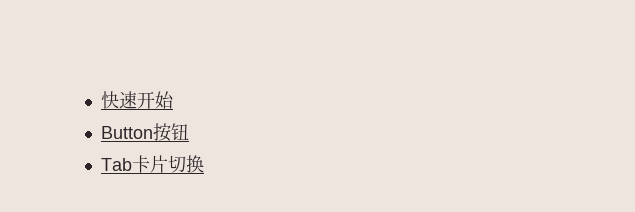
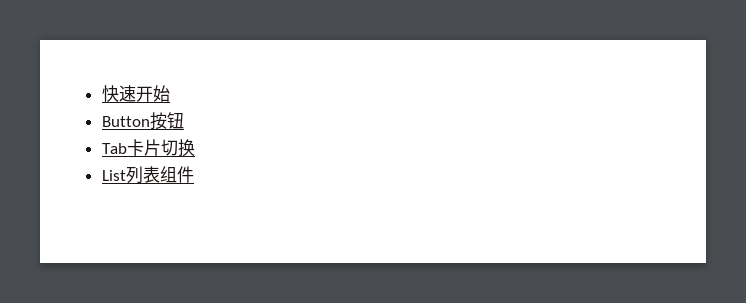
+ List列表组件

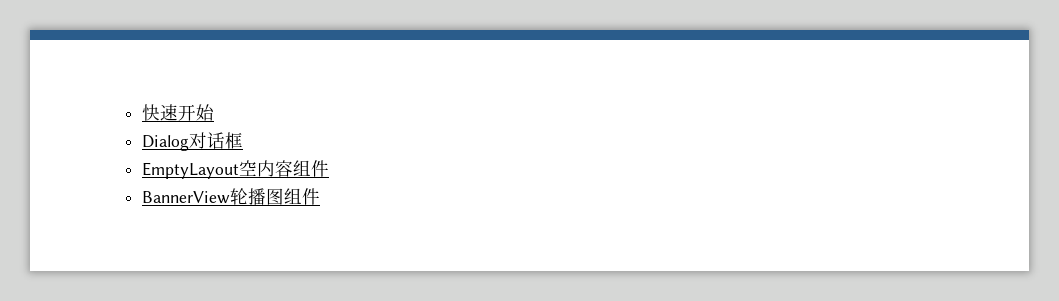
- Button按钮
- Tab卡片切换
- List列表组件
+ Dialog对话框
+ EmptyLayout空内容组件
+ BannerView轮播图组件

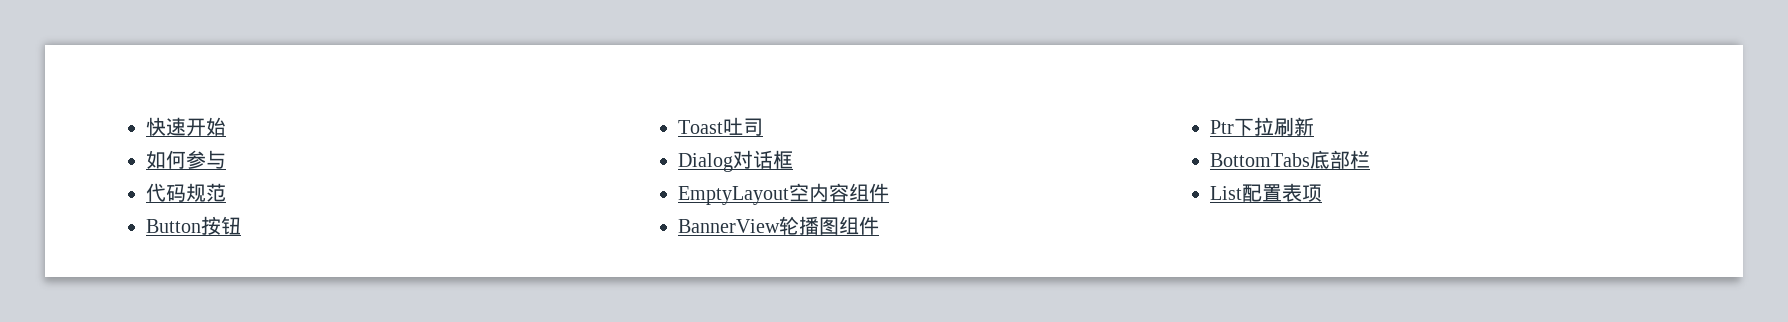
+ 如何参与
+ 代码规范
+ Button按钮
+ Toast吐司
+ Ptr下拉刷新
+ BottomTabs底部栏
+ List配置表项

